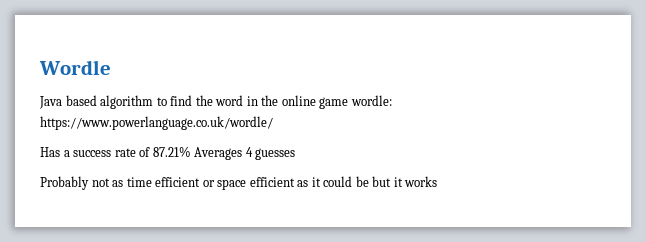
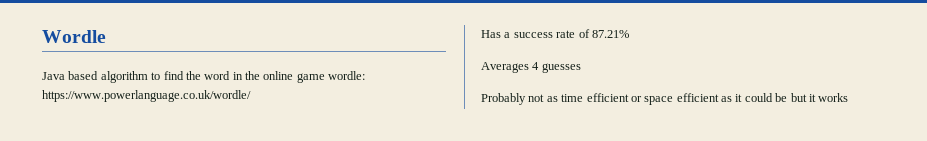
- Has a success rate of 87.21% Averages 4 guesses
+ Has a success rate of 87.21%
+ Averages 4 guesses

